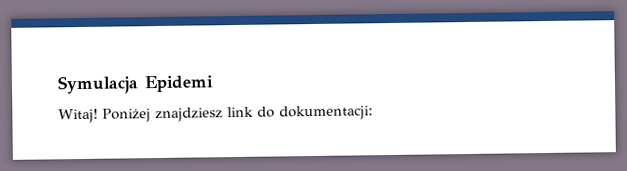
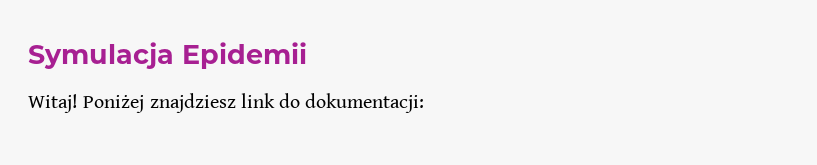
- Symulacja Epidemi
+ Symulacja Epidemii

